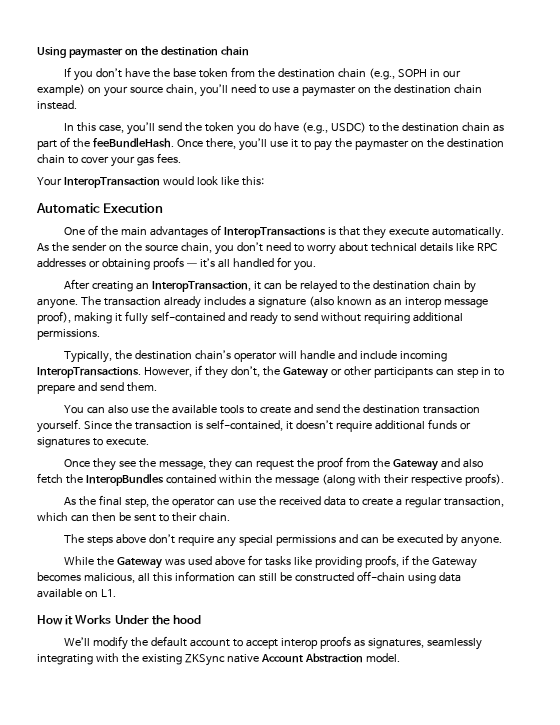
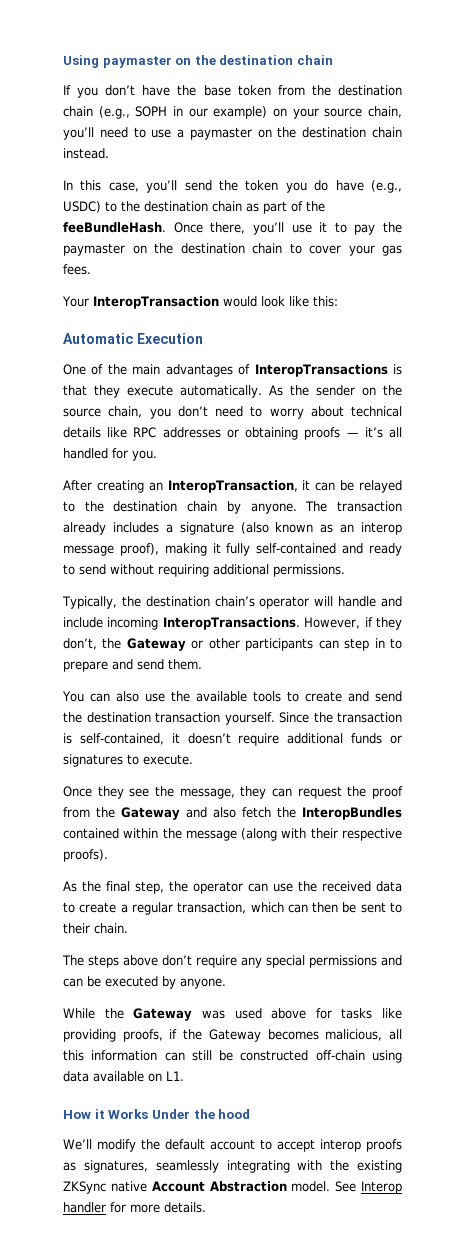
+ See Interop handler for more details.

